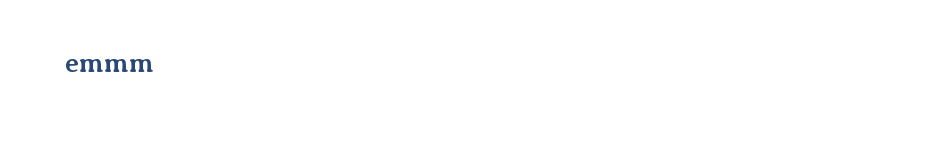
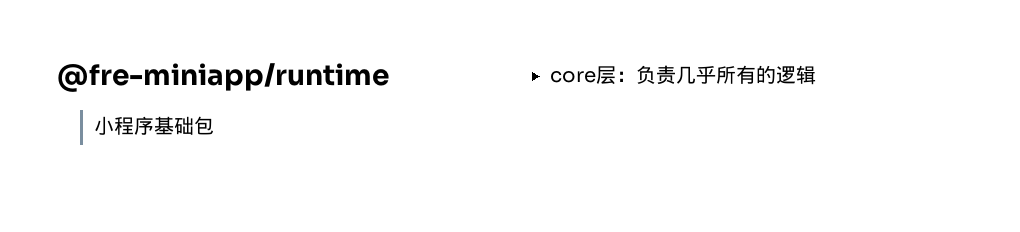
- emmm
+ @fre-miniapp/runtime
+ 小程序基础包
+ core层：负责几乎所有的逻辑

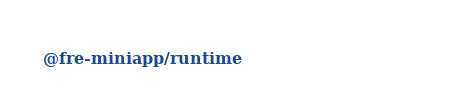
- 小程序基础包
- core层：负责几乎所有的逻辑

